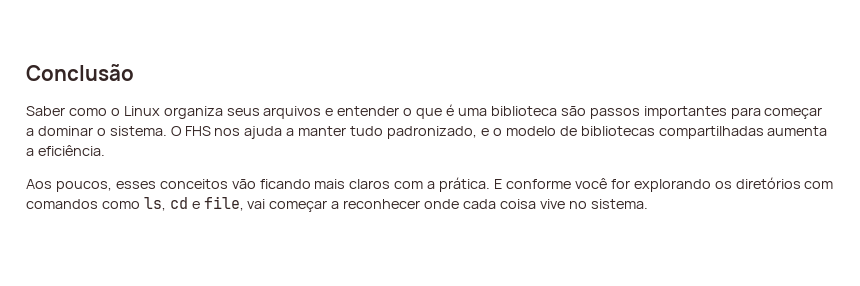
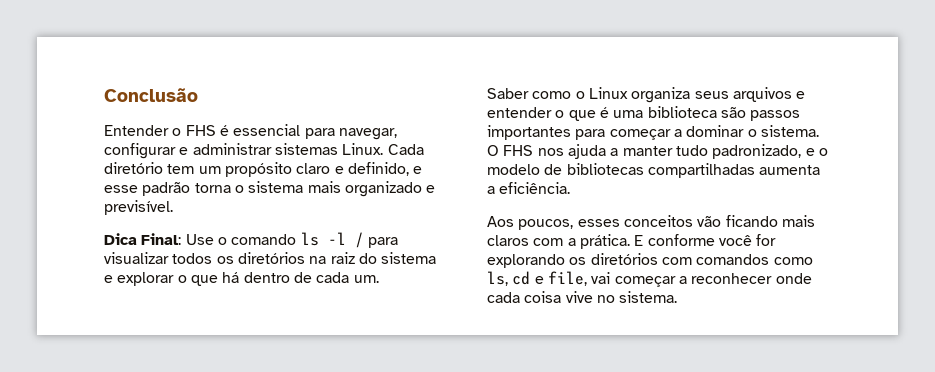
+ Entender o FHS é essencial para navegar, configurar e administrar sistemas Linux. Cada diretório tem um propósito claro e definido, e esse padrão torna o sistema mais organizado e previsível.
+ Dica Final: Use o comando ls -l / para visualizar todos os diretórios na raiz do sistema e explorar o que há dentro de cada um.

